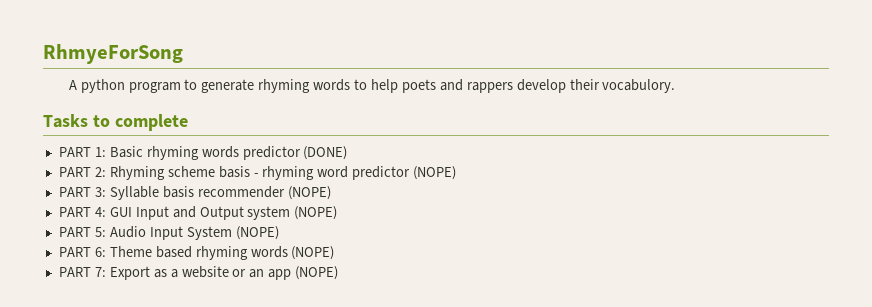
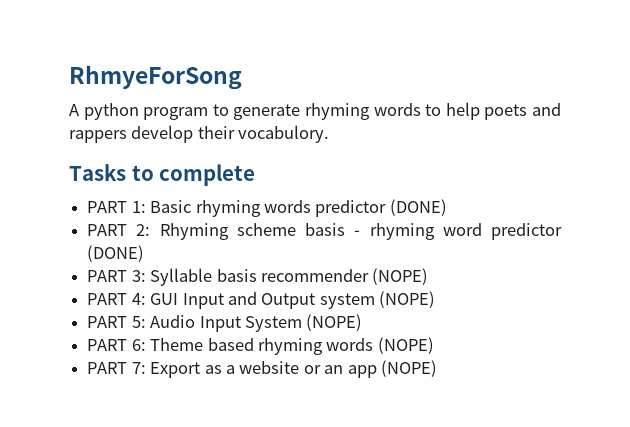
- PART 2: Rhyming scheme basis - rhyming word predictor (NOPE)
+ PART 2: Rhyming scheme basis - rhyming word predictor (DONE)

